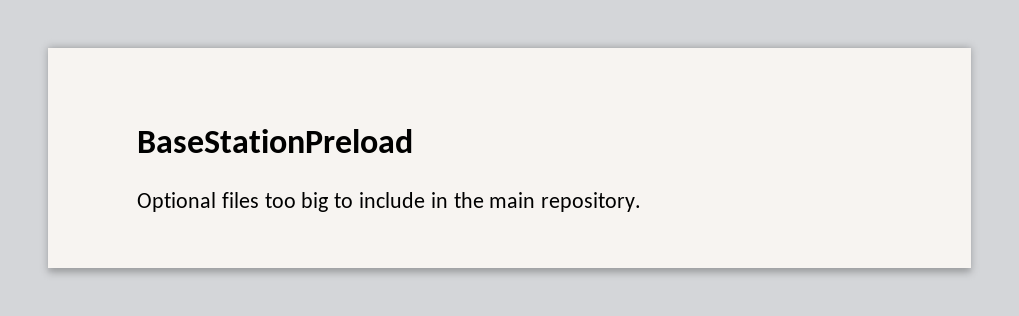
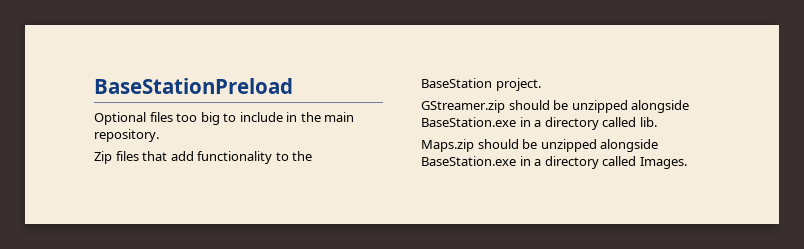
+ Zip files that add functionality to the BaseStation project.
+ GStreamer.zip should be unzipped alongside BaseStation.exe in a directory called lib.
+ Maps.zip should be unzipped alongside BaseStation.exe in a directory called Images.

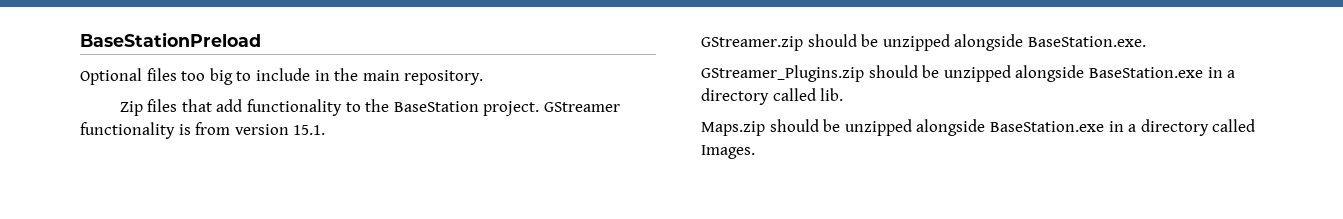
+ GStreamer functionality is from version 15.1.
- GStreamer.zip should be unzipped alongside BaseStation.exe in a directory called lib.
+ GStreamer.zip should be unzipped alongside BaseStation.exe.
+ GStreamer_Plugins.zip should be unzipped alongside BaseStation.exe in a directory called lib.

